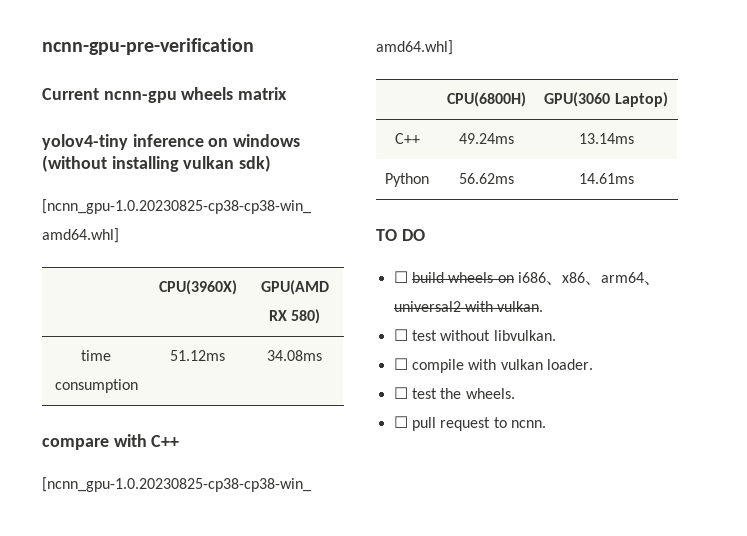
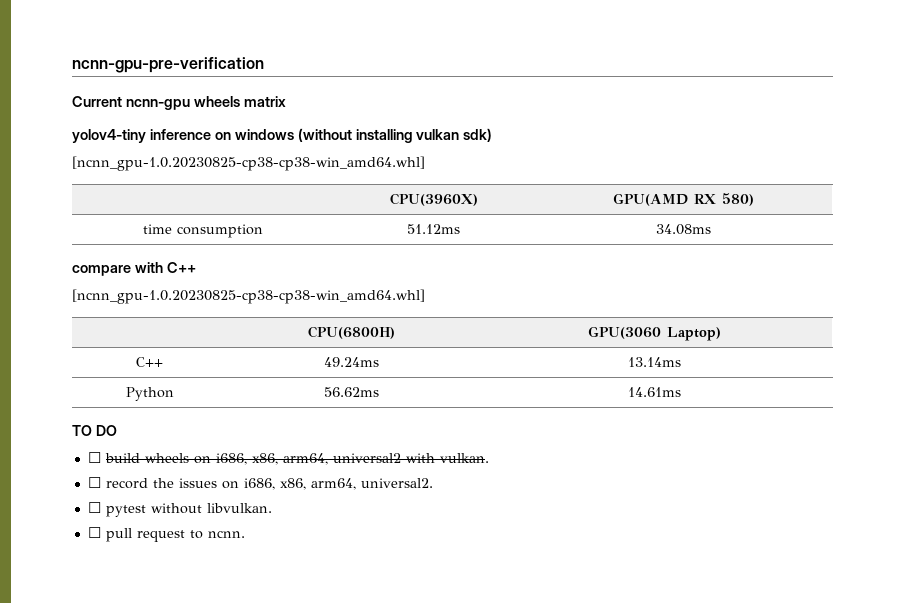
- ☐ build wheels on i686、x86、arm64、universal2 with vulkan.
+ ☐ build wheels on i686, x86, arm64, universal2 with vulkan.
- ☐ test without libvulkan.
- ☐ compile with vulkan loader.
- ☐ test the wheels.
+ ☐ record the issues on i686, x86, arm64, universal2.
+ ☐ pytest without libvulkan.

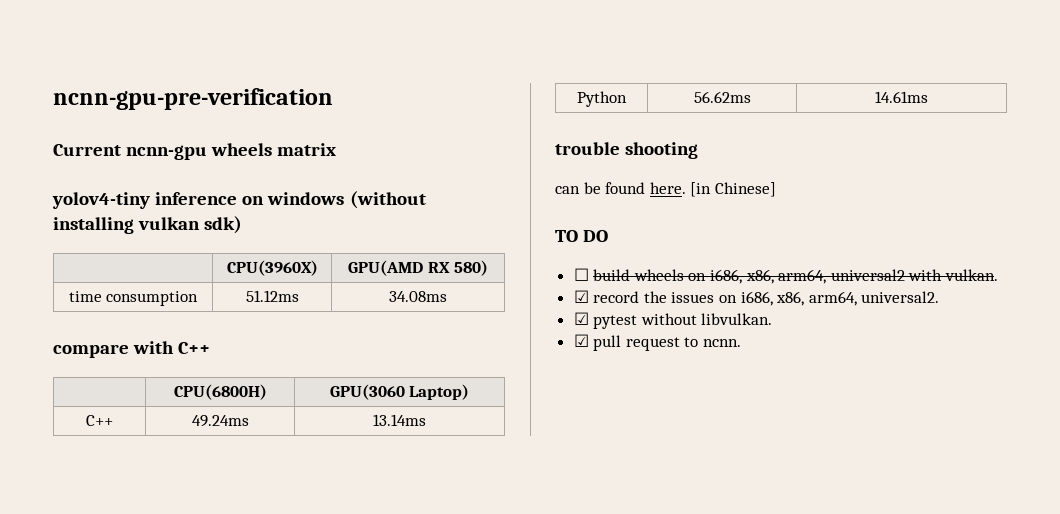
  yolov4-tiny inference on windows (without installing vulkan sdk)
- [ncnn_gpu-1.0.20230825-cp38-cp38-win_amd64.whl]
  compare with C++
- [ncnn_gpu-1.0.20230825-cp38-cp38-win_amd64.whl]
+ trouble shooting
+ can be found here. [in Chinese]
- ☐ record the issues on i686, x86, arm64, universal2.
+ ☑ record the issues on i686, x86, arm64, universal2.
- ☐ pytest without libvulkan.
+ ☑ pytest without libvulkan.
- ☐ pull request to ncnn.
+ ☑ pull request to ncnn.

